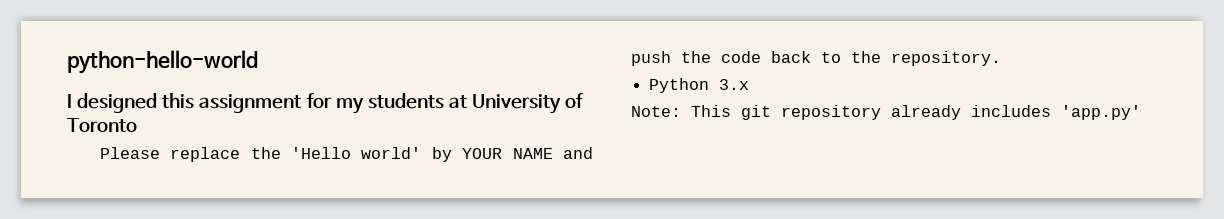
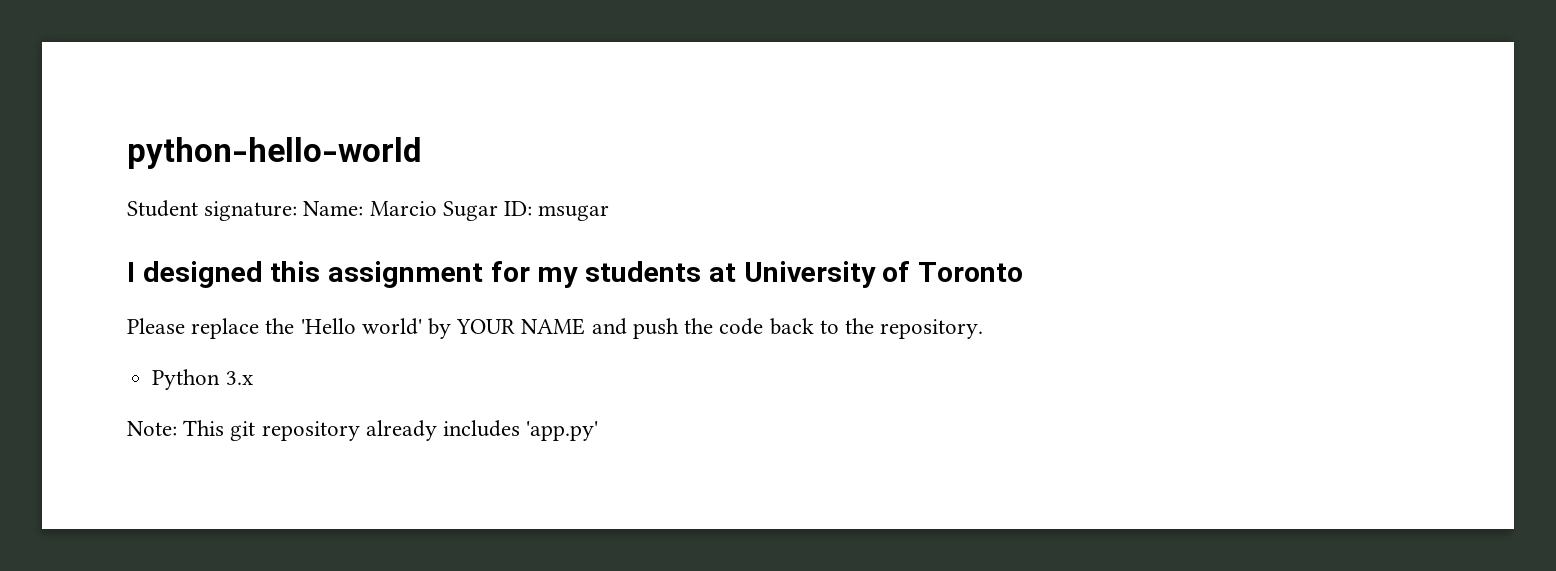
+ Student signature: Name: Marcio Sugar ID: msugar

